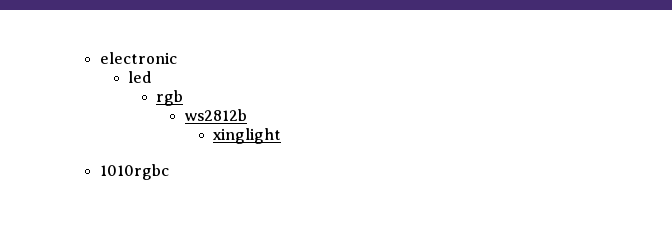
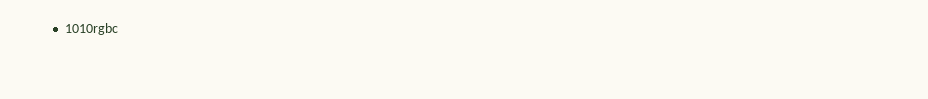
- electronic
- led
- rgb
- ws2812b
- xinglight

